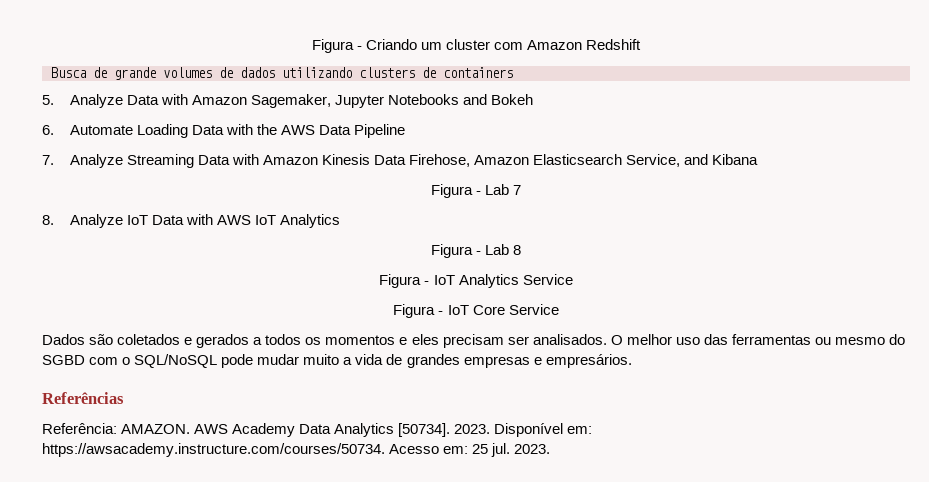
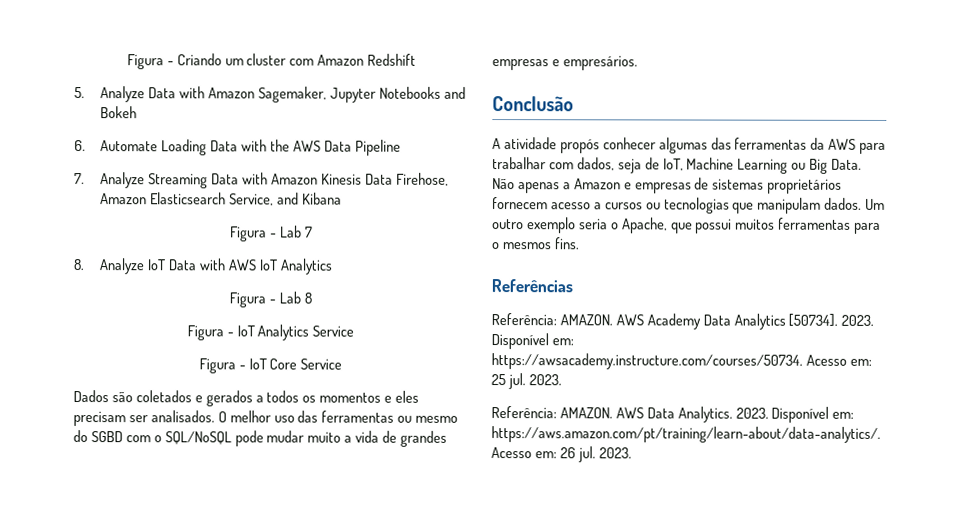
- Busca de grande volumes de dados utilizando clusters de containers
+ Conclusão
+ A atividade propós conhecer algumas das ferramentas da AWS para trabalhar com dados, seja de IoT, Machine Learning ou Big Data. Não apenas a Amazon e empresas de sistemas proprietários fornecem acesso a cursos ou tecnologias que manipulam dados. Um outro exemplo seria o Apache, que possui muitos ferramentas para o mesmos fins.
+ Referência: AMAZON. AWS Data Analytics. 2023. Disponível em: https://aws.amazon.com/pt/training/learn-about/data-analytics/. Acesso em: 26 jul. 2023.

